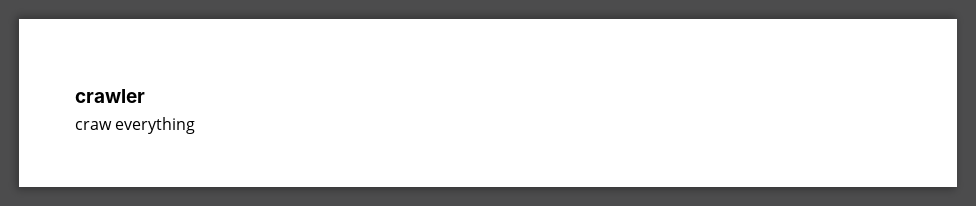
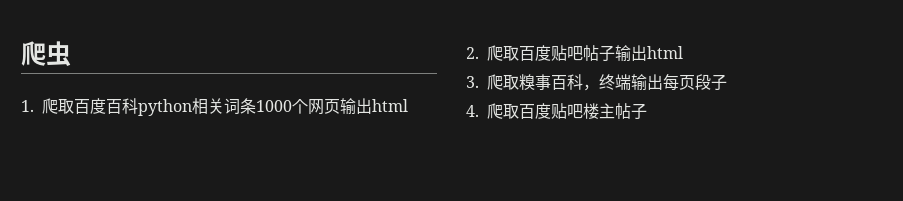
- crawler
- craw everything
+ 爬虫
+ 1.爬取百度百科python相关词条1000个网页输出html
+ 2.爬取百度贴吧帖子输出html
+ 3.爬取糗事百科，终端输出每页段子
+ 4.爬取百度贴吧楼主帖子

